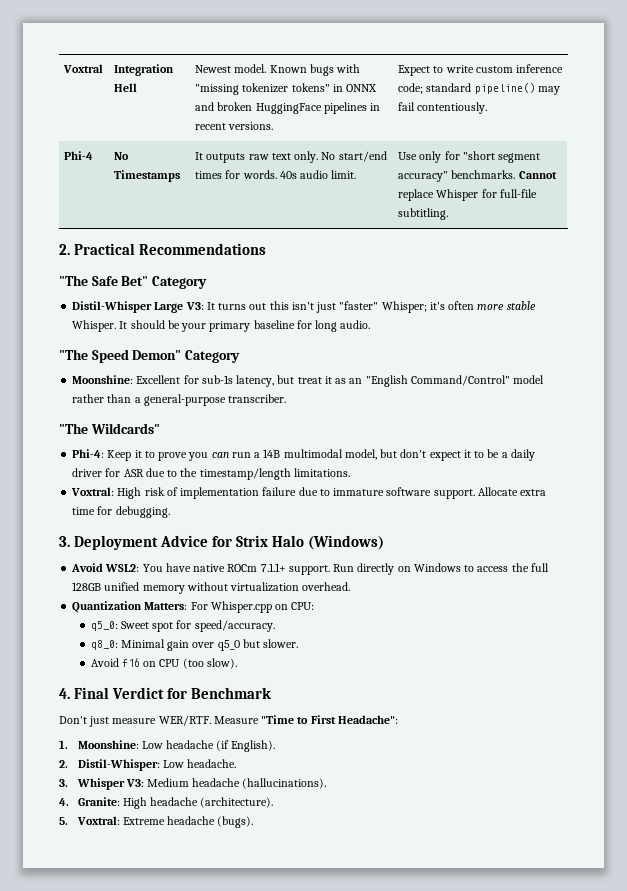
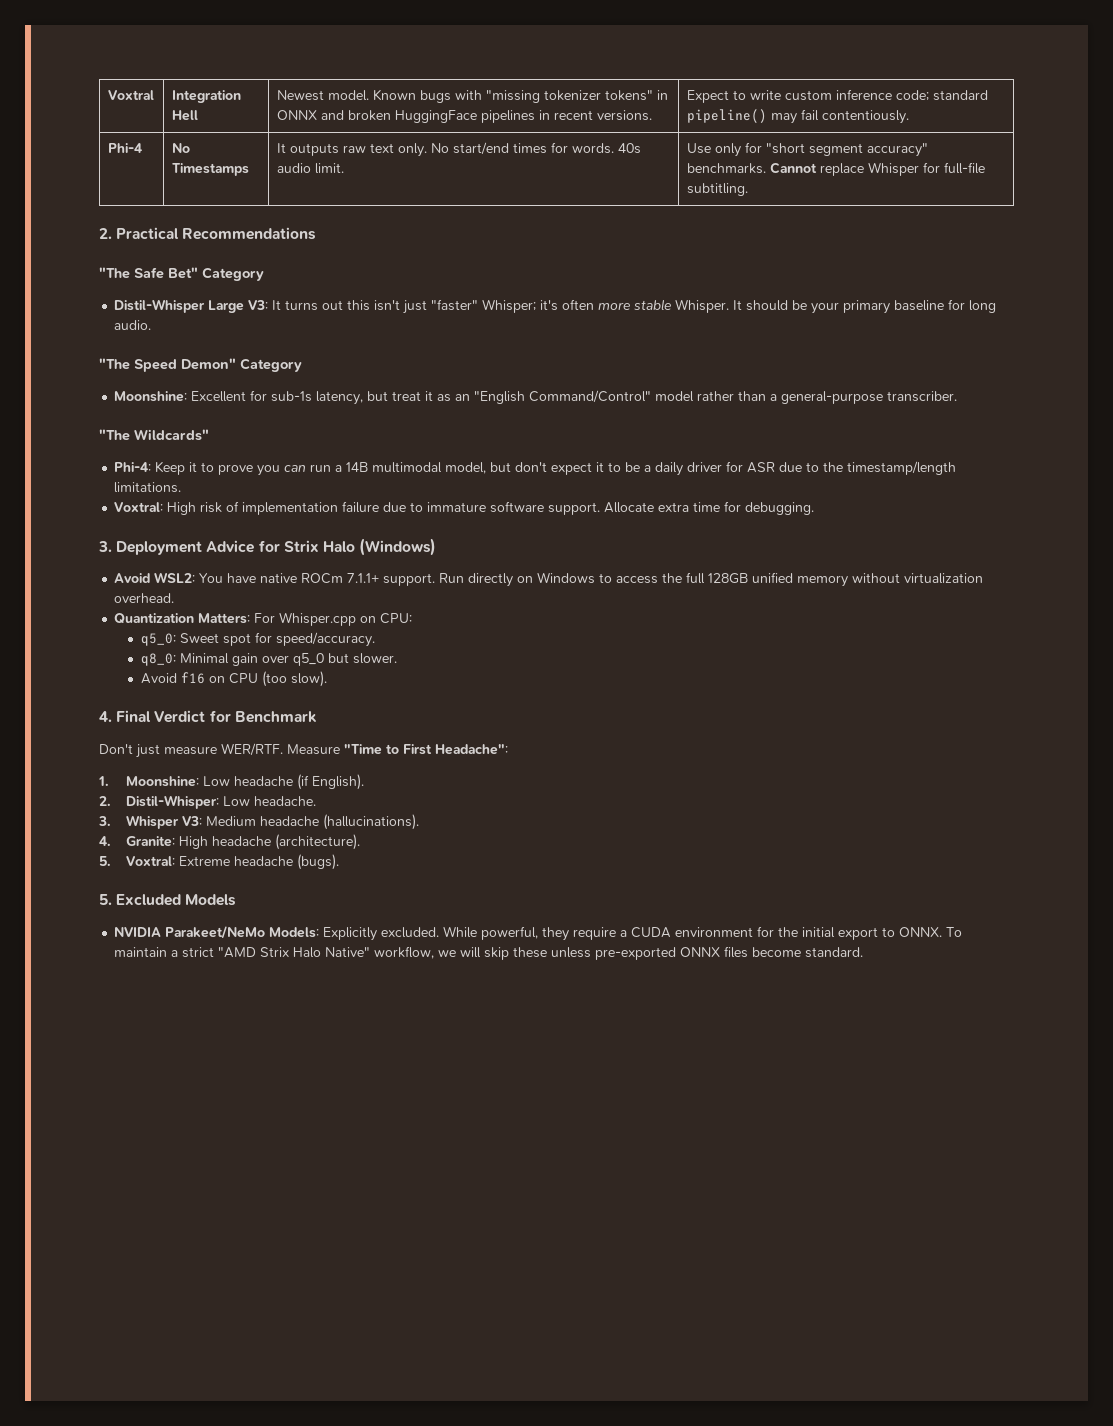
+ 5. Excluded Models
+ NVIDIA Parakeet/NeMo Models: Explicitly excluded. While powerful, they require a CUDA environment for the initial export to ONNX. To maintain a strict "AMD Strix Halo Native" workflow, we will skip these unless pre-exported ONNX files become standard.

